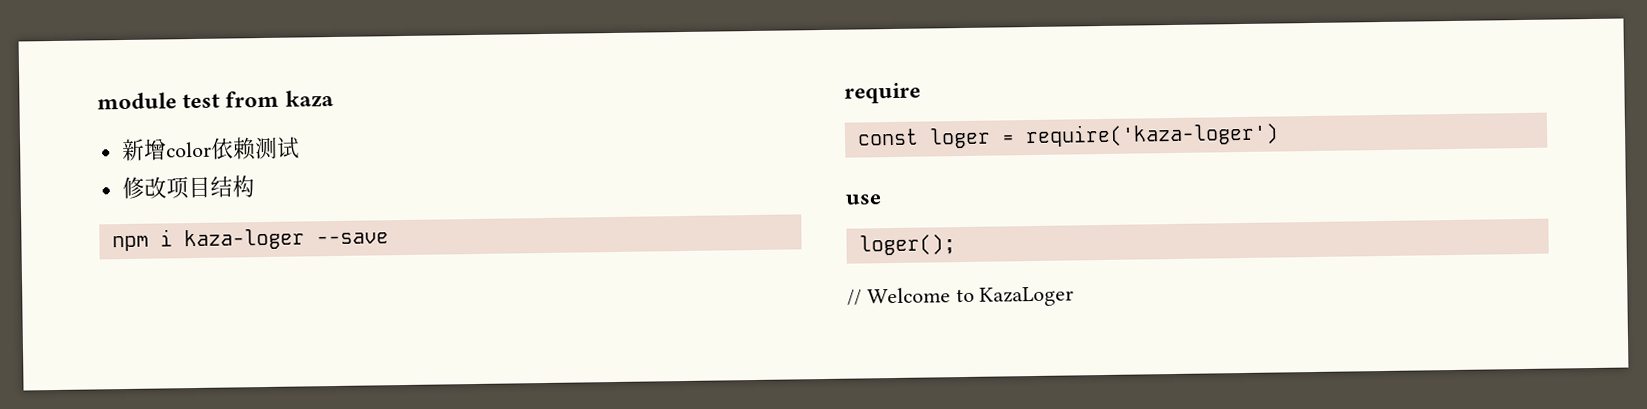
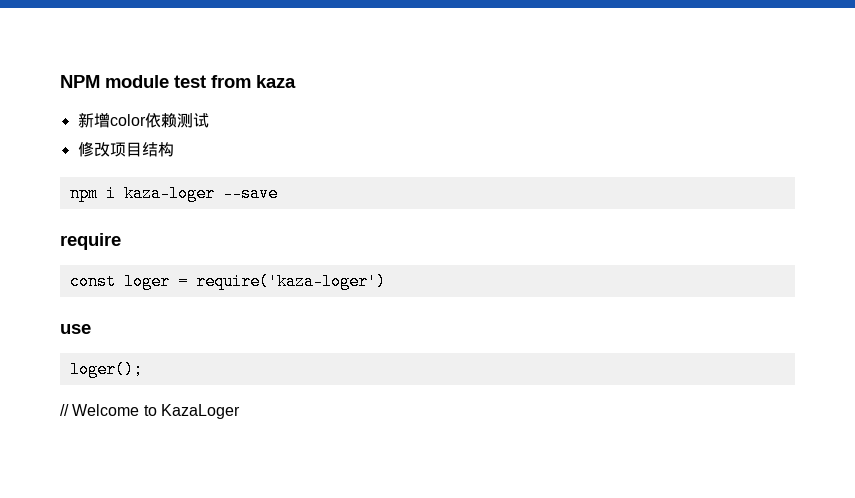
- module test from kaza
+ NPM module test from kaza

